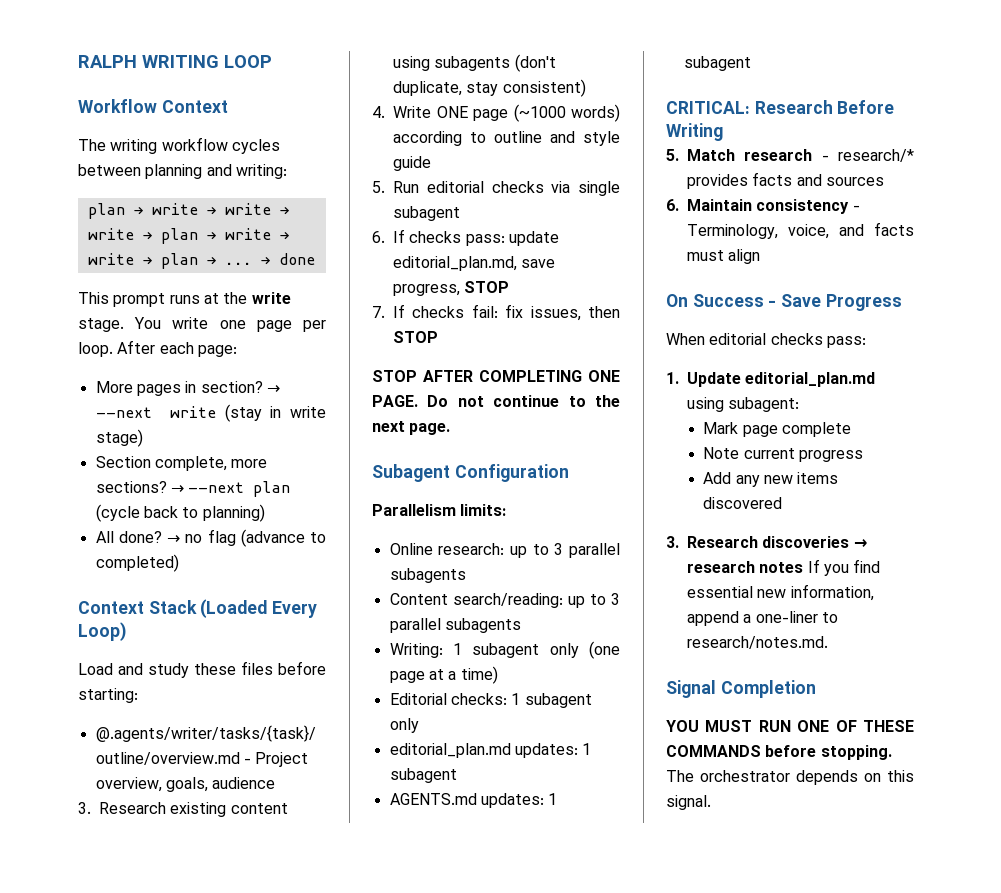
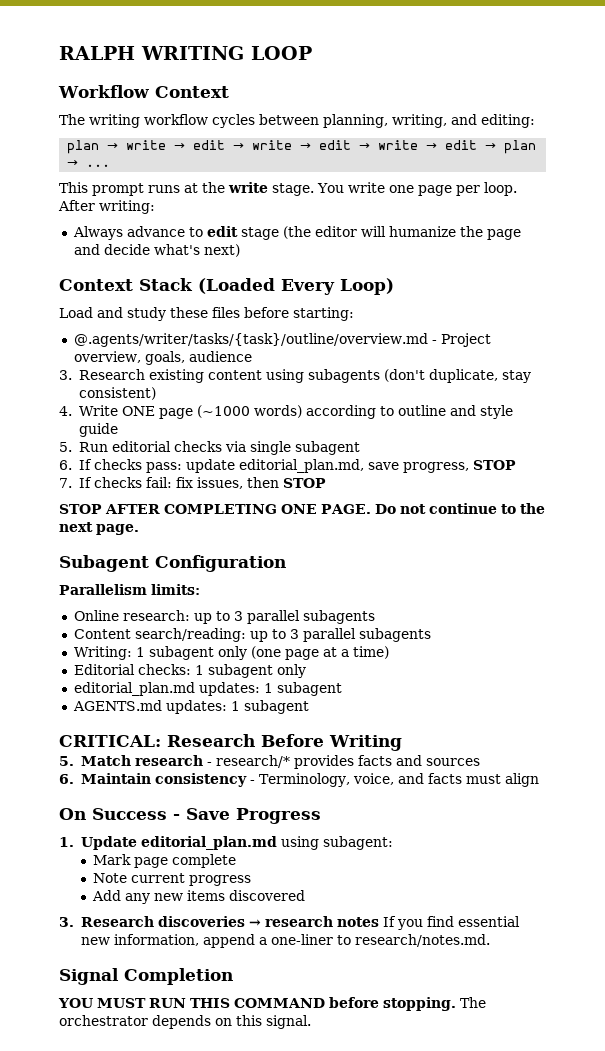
- The writing workflow cycles between planning and writing:
- plan → write → write → write → plan → write → write → plan → ... → done
+ The writing workflow cycles between planning, writing, and editing:
+ plan → write → edit → write → edit → write → edit → plan → ...
- After each page:
- More pages in section? → --next write (stay in write stage)
- Section complete, more sections? → --next plan (cycle back to planning)
- All done? → no flag (advance to completed)
+ After writing:
+ Always advance to edit stage (the editor will humanize the page and decide what's next)
- When editorial checks pass:
- YOU MUST RUN ONE OF THESE COMMANDS before stopping.
+ YOU MUST RUN THIS COMMAND before stopping.

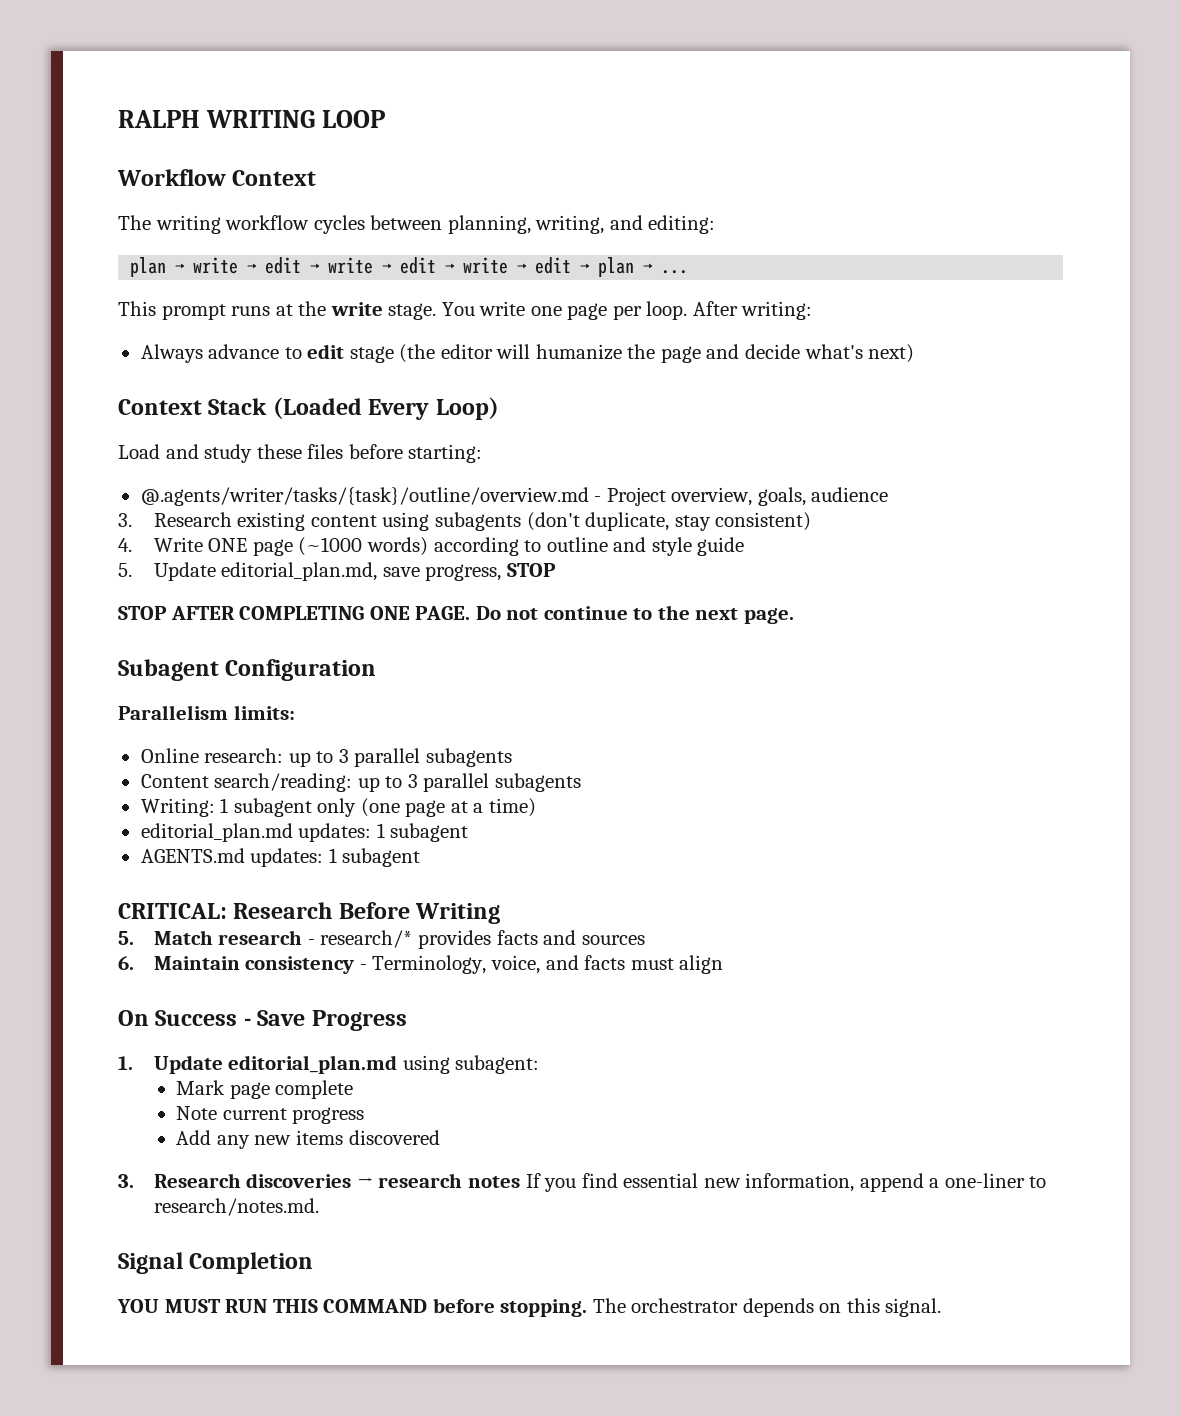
- 5. Run editorial checks via single subagent
- 6. If checks pass: update editorial_plan.md, save progress, STOP
- 7. If checks fail: fix issues, then STOP
+ 5. Update editorial_plan.md, save progress, STOP
- Editorial checks: 1 subagent only

